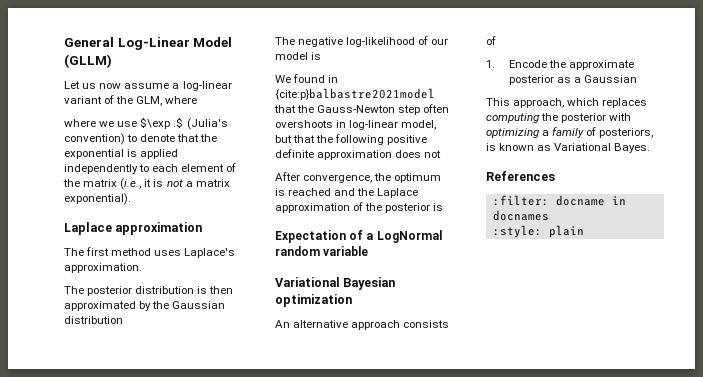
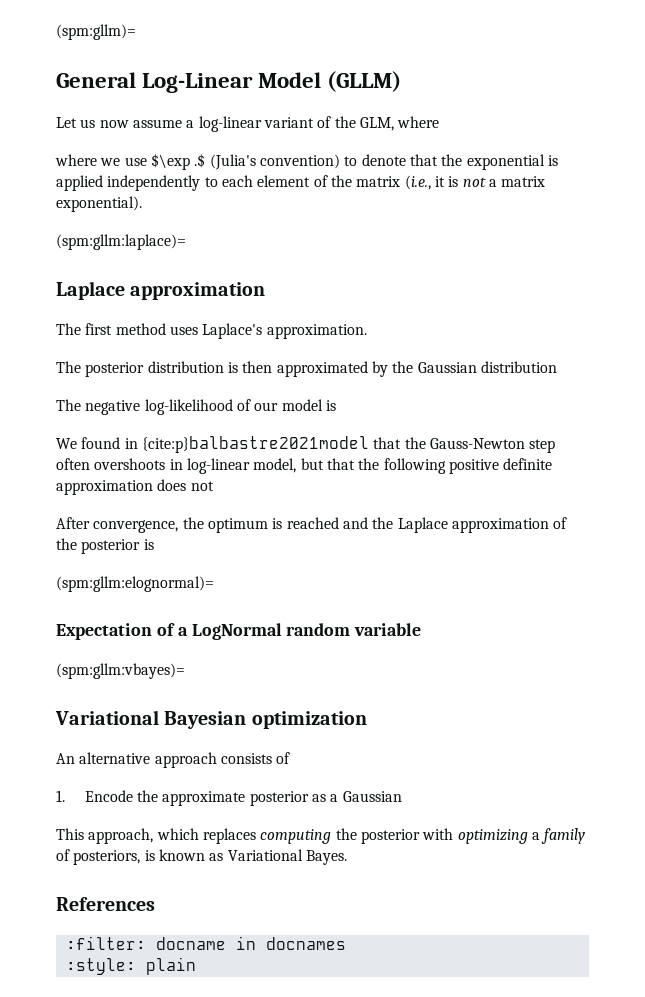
+ (spm:gllm)=
+ (spm:gllm:laplace)=
+ (spm:gllm:elognormal)=
+ (spm:gllm:vbayes)=

